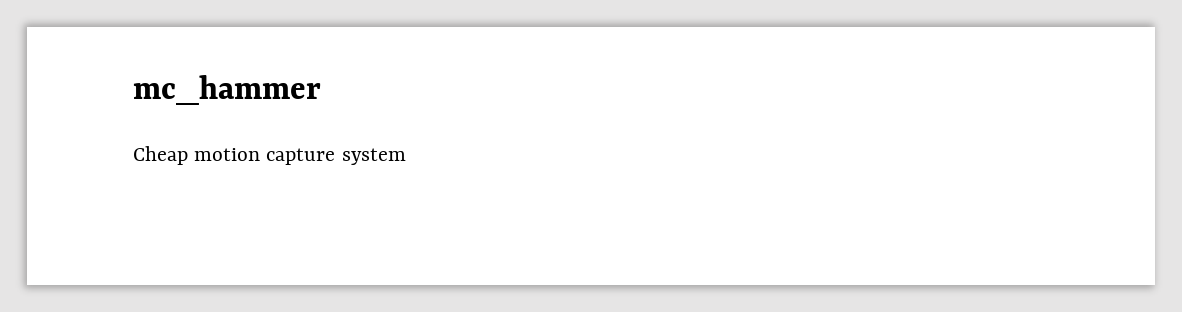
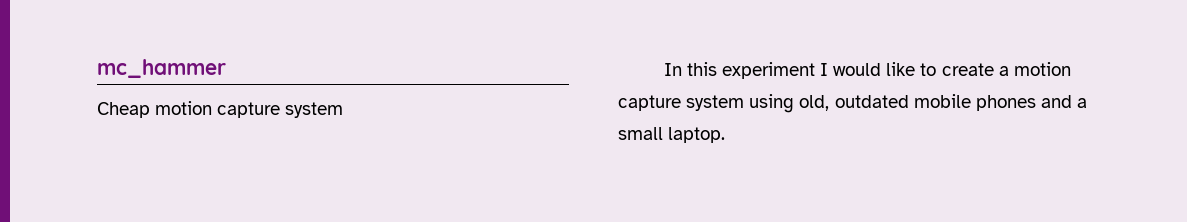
+ In this experiment I would like to create a motion capture system using old, outdated mobile phones and a small laptop.

